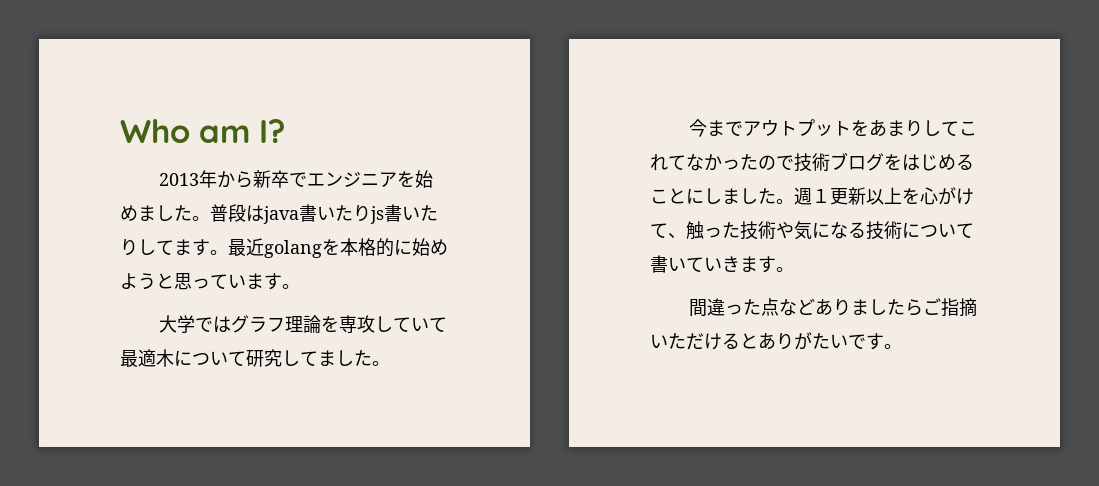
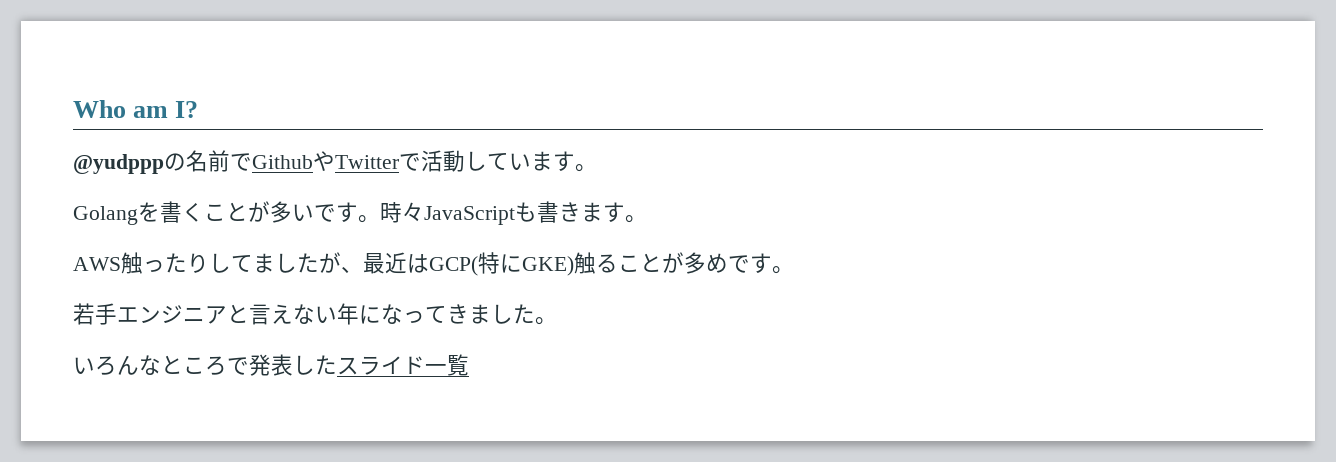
- 2013年から新卒でエンジニアを始めました。普段はjava書いたりjs書いたりしてます。最近golangを本格的に始めようと思っています。
- 大学ではグラフ理論を専攻していて最適木について研究してました。
- 今までアウトプットをあまりしてこれてなかったので技術ブログをはじめることにしました。週１更新以上を心がけて、触った技術や気になる技術について書いていきます。
- 間違った点などありましたらご指摘いただけるとありがたいです。
+ @yudpppの名前でGithubやTwitterで活動しています。
+ Golangを書くことが多いです。時々JavaScriptも書きます。
+ AWS触ったりしてましたが、最近はGCP(特にGKE)触ることが多めです。
+ 若手エンジニアと言えない年になってきました。
+ いろんなところで発表したスライド一覧

